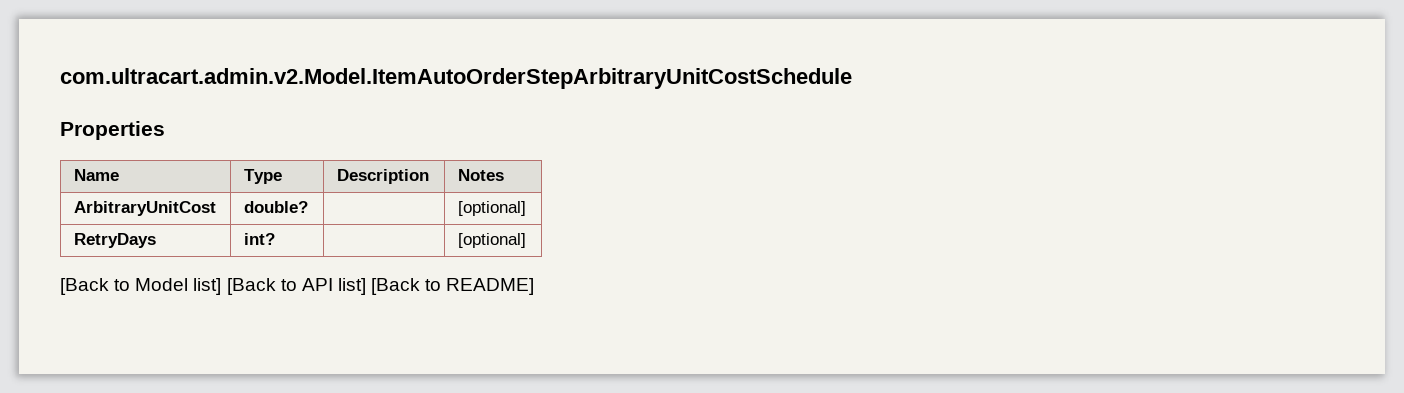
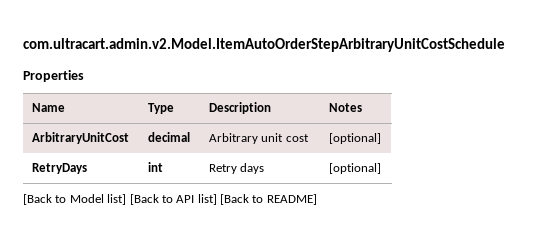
- ArbitraryUnitCost | double? | | [optional]
+ ArbitraryUnitCost | decimal | Arbitrary unit cost | [optional]
- RetryDays | int? | | [optional]
+ RetryDays | int | Retry days | [optional]

